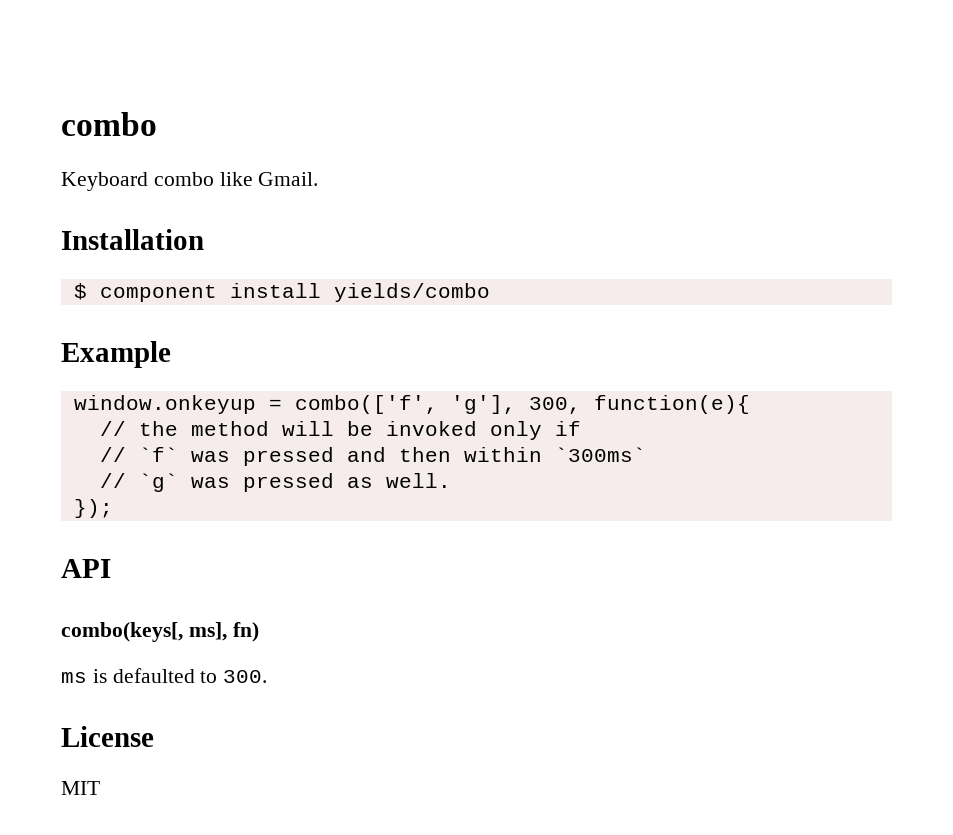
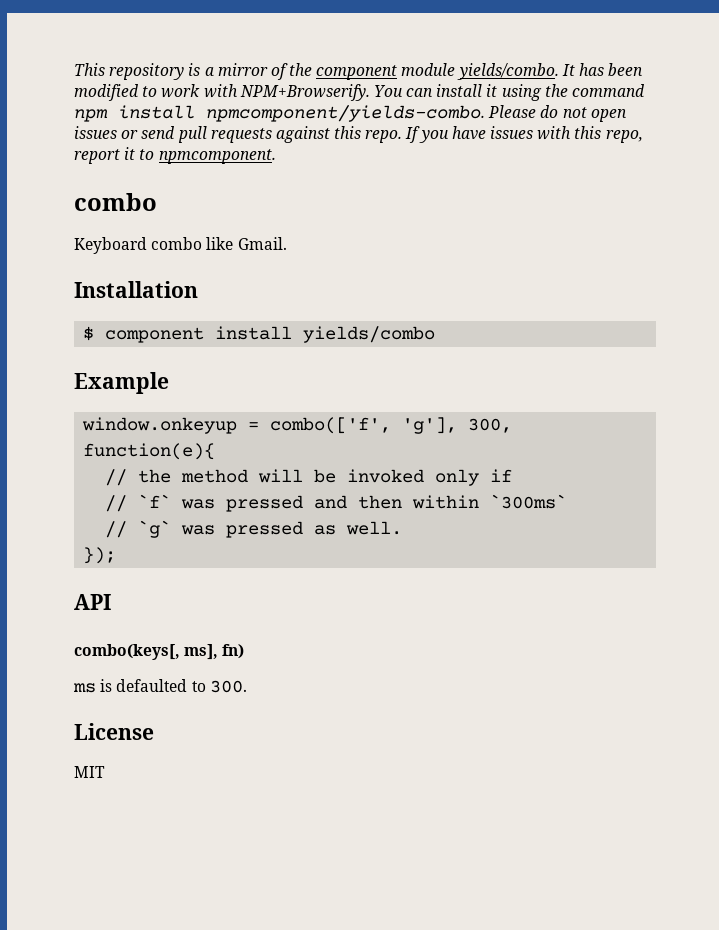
+ This repository is a mirror of the component module yields/combo. It has been modified to work with NPM+Browserify. You can install it using the command npm install npmcomponent/yields-combo. Please do not open issues or send pull requests against this repo. If you have issues with this repo, report it to npmcomponent.

